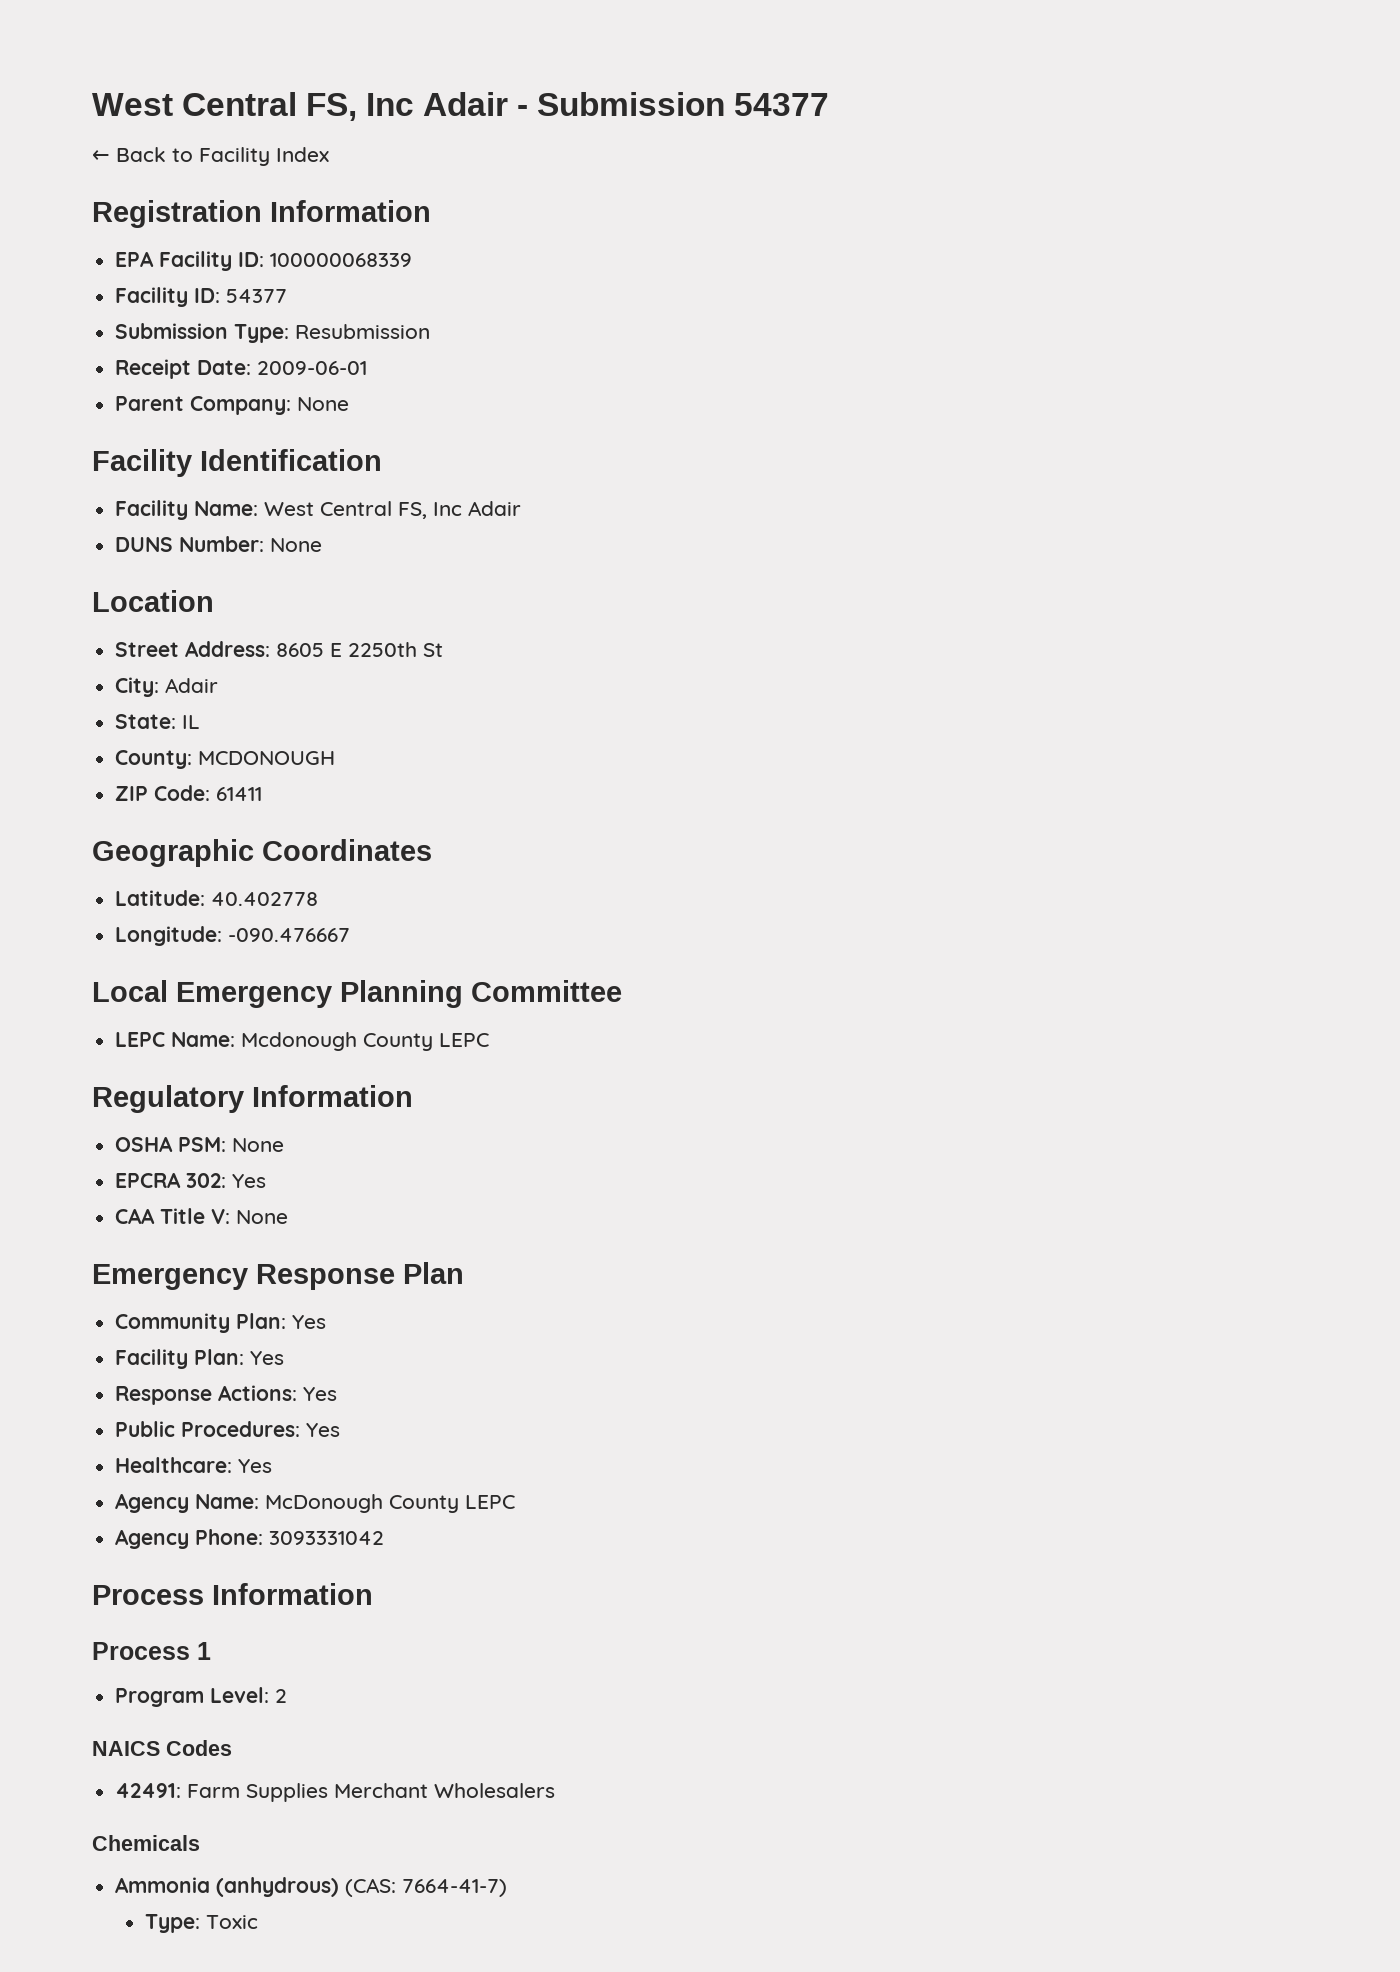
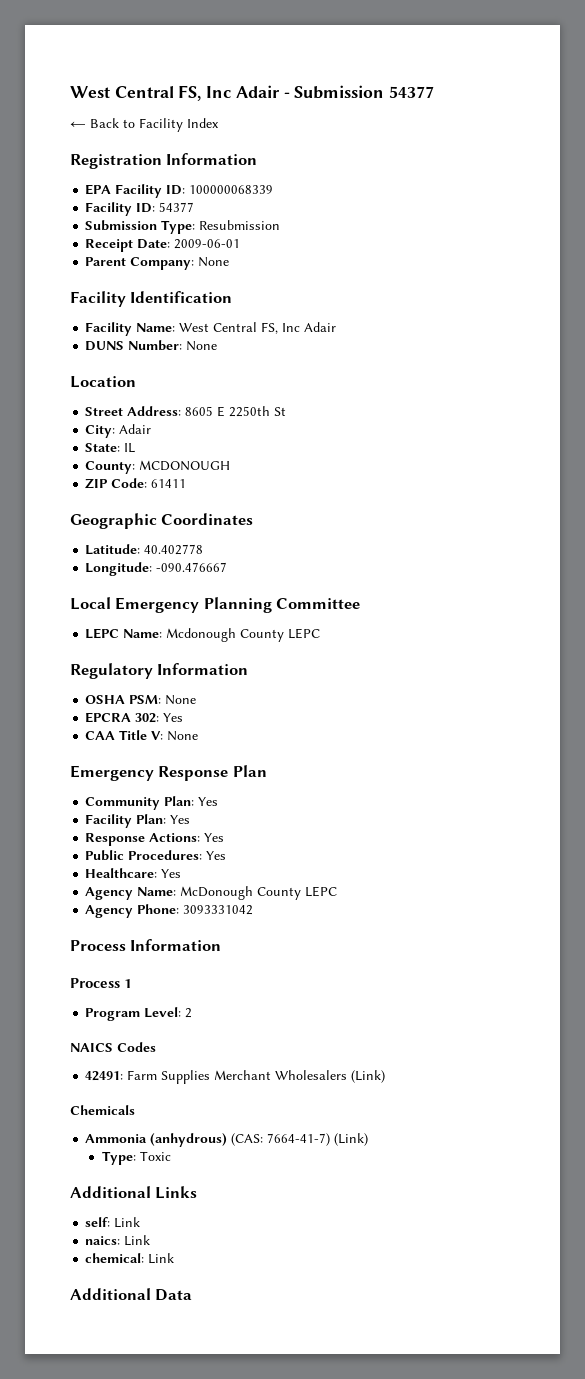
- 42491: Farm Supplies Merchant Wholesalers
+ 42491: Farm Supplies Merchant Wholesalers (Link)
- Ammonia (anhydrous) (CAS: 7664-41-7)
+ Ammonia (anhydrous) (CAS: 7664-41-7) (Link)
+ Additional Links
+ self: Link
+ naics: Link
+ chemical: Link
+ Additional Data

